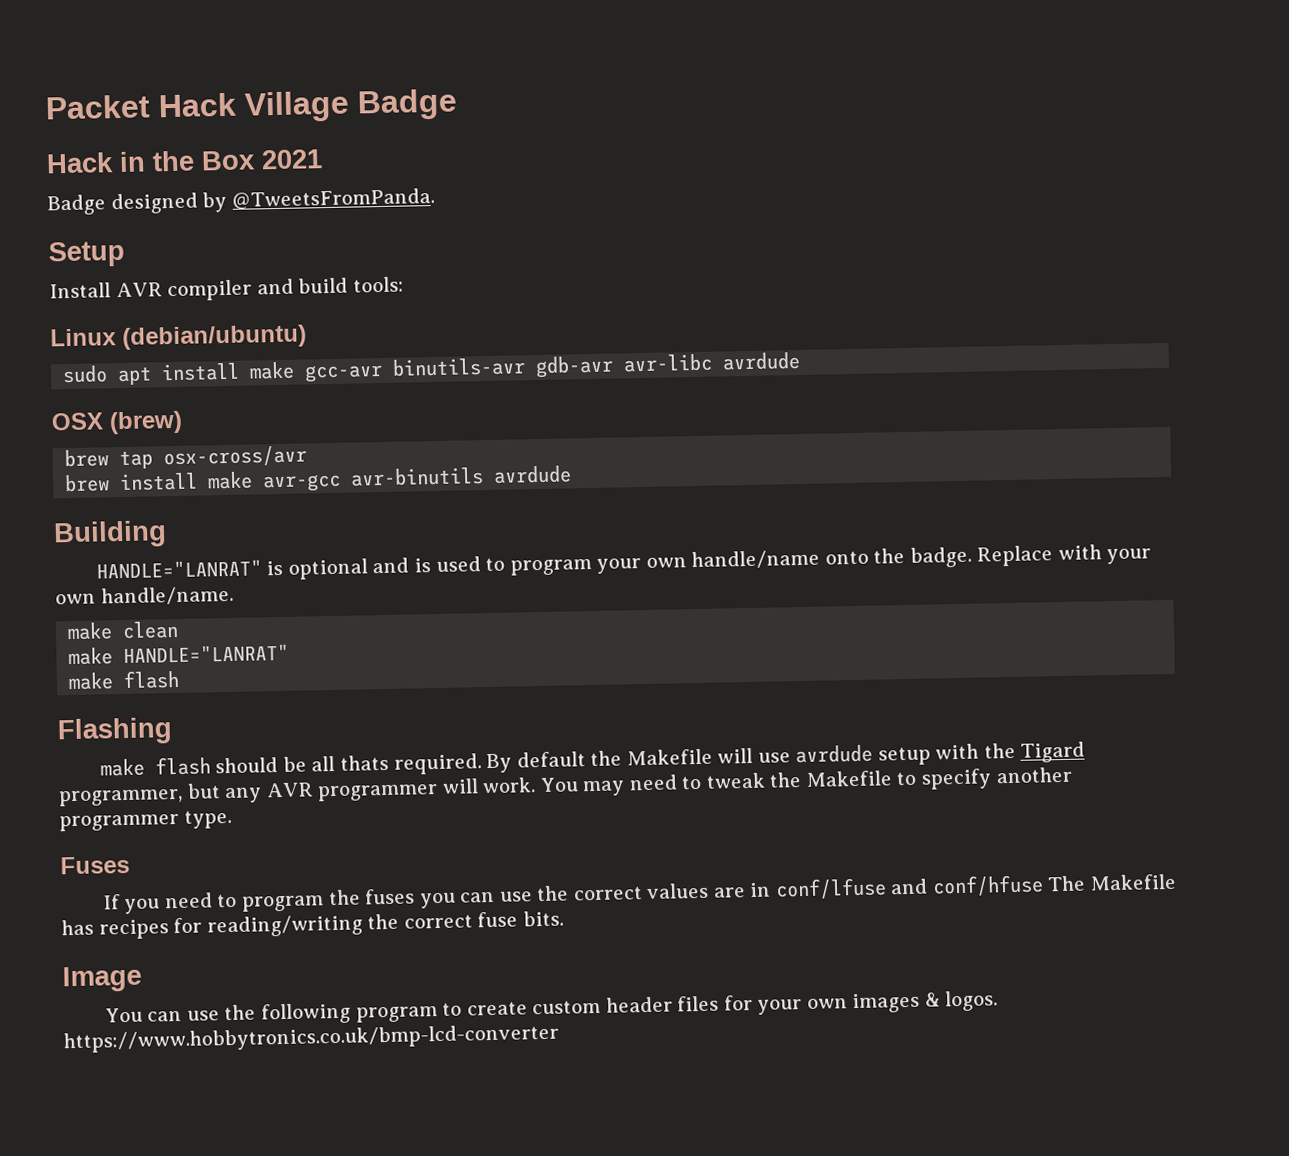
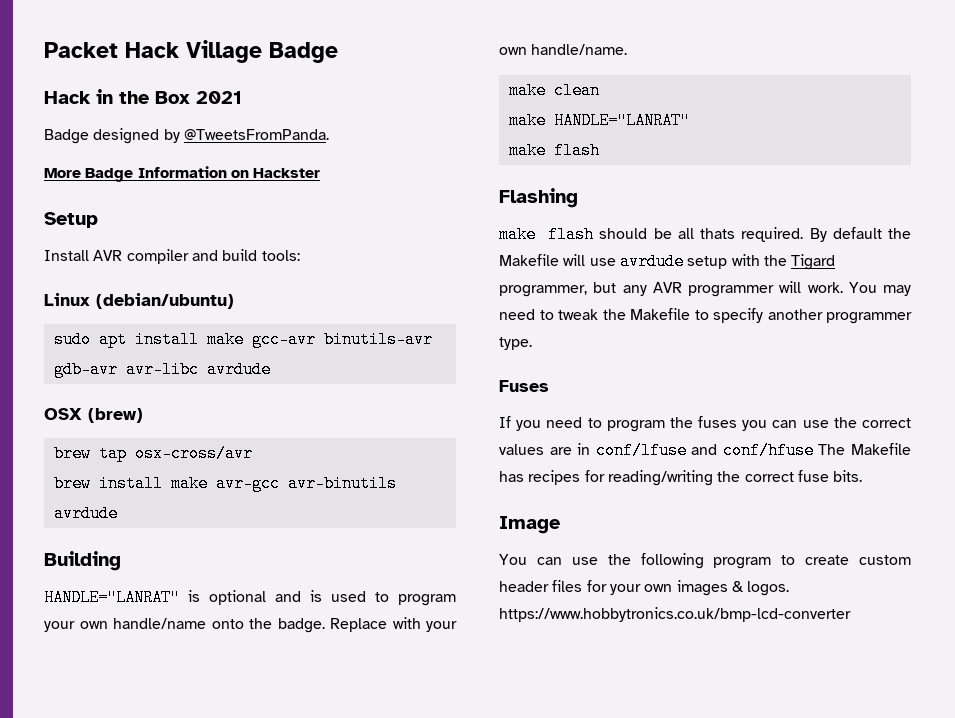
+ More Badge Information on Hackster

